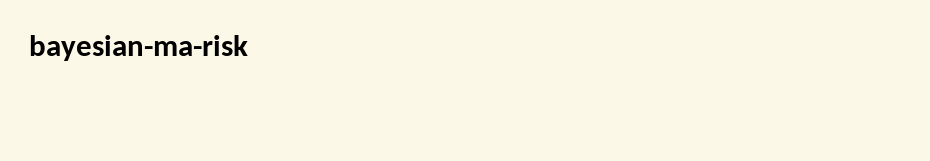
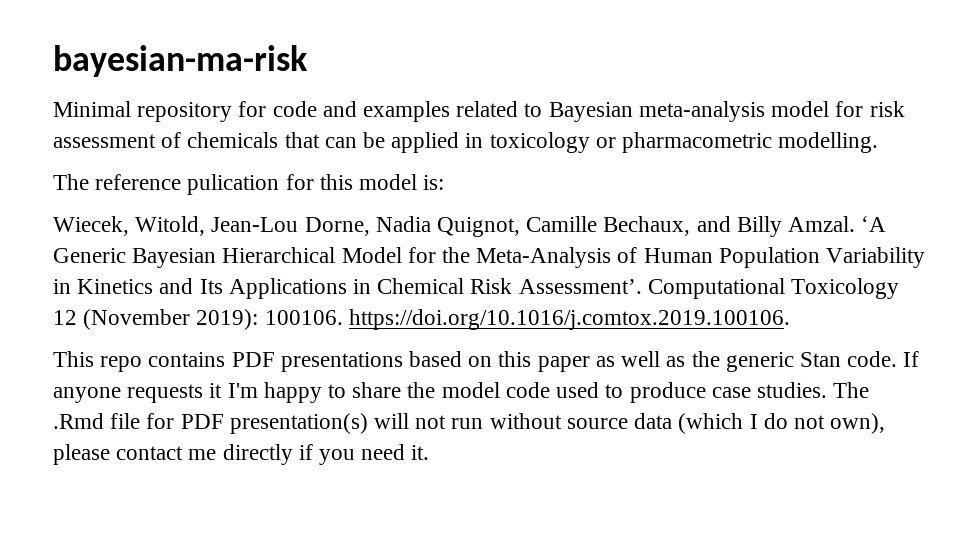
+ Minimal repository for code and examples related to Bayesian meta-analysis model for risk assessment of chemicals that can be applied in toxicology or pharmacometric modelling.
+ The reference pulication for this model is:
+ Wiecek, Witold, Jean-Lou Dorne, Nadia Quignot, Camille Bechaux, and Billy Amzal. ‘A Generic Bayesian Hierarchical Model for the Meta-Analysis of Human Population Variability in Kinetics and Its Applications in Chemical Risk Assessment’. Computational Toxicology 12 (November 2019): 100106. https://doi.org/10.1016/j.comtox.2019.100106.
+ This repo contains PDF presentations based on this paper as well as the generic Stan code. If anyone requests it I'm happy to share the model code used to produce case studies. The .Rmd file for PDF presentation(s) will not run without source data (which I do not own), please contact me directly if you need it.

